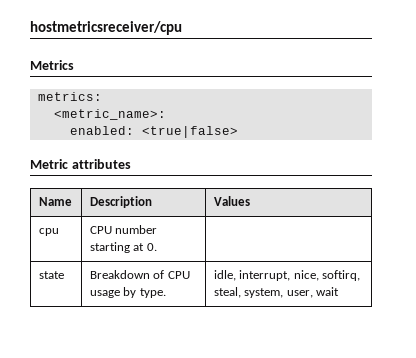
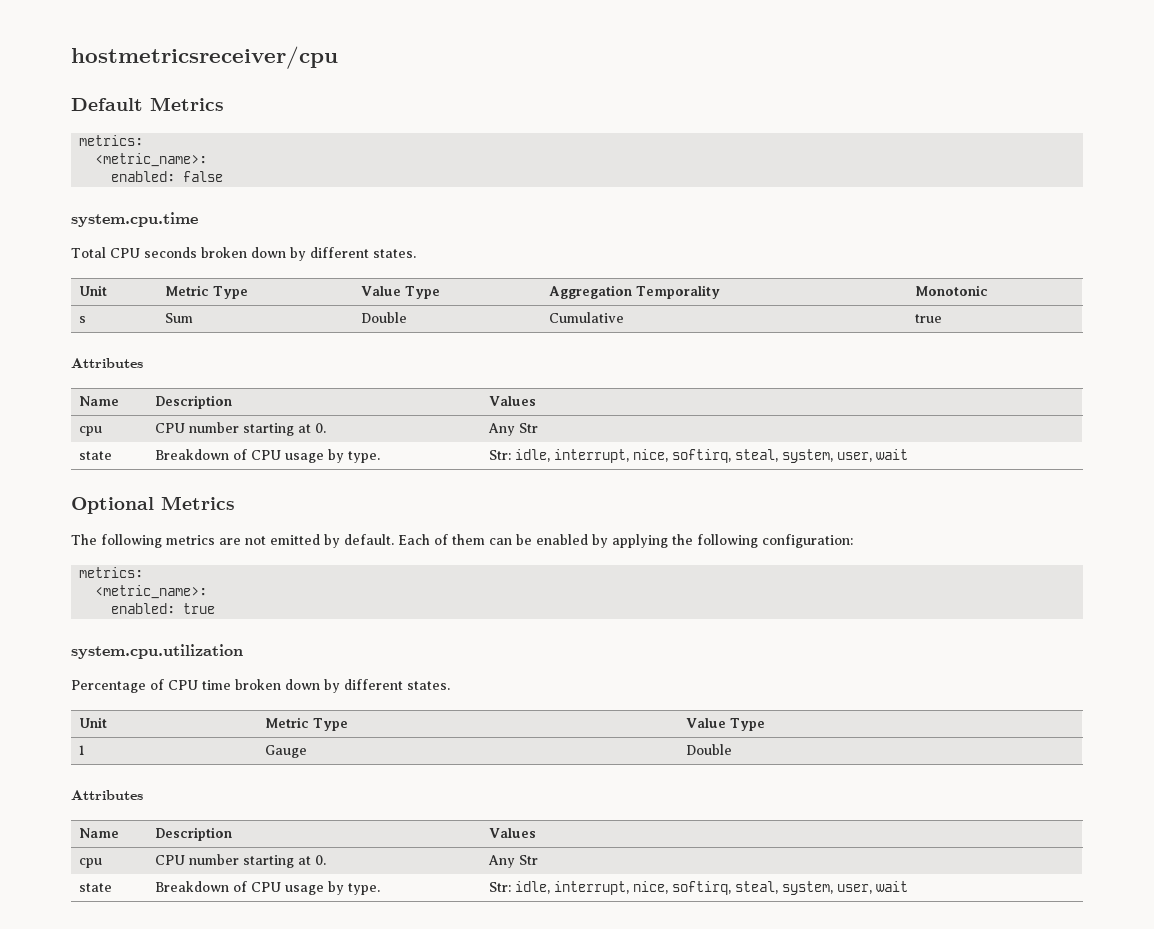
- Metrics
+ Default Metrics
- enabled: <true|false>
- Metric attributes
+ enabled: false
+ system.cpu.time
+ Total CPU seconds broken down by different states.
+ Unit | Metric Type | Value Type | Aggregation Temporality | Monotonic
+ s | Sum | Double | Cumulative | true
+ Attributes
  Name | Description | Values
- cpu | CPU number starting at 0. |
- state | Breakdown of CPU usage by type. | idle, interrupt, nice, softirq, steal, system, user, wait
+ cpu | CPU number starting at 0. | Any Str
+ state | Breakdown of CPU usage by type. | Str: idle, interrupt, nice, softirq, steal, system, user, wait
+ Optional Metrics
+ The following metrics are not emitted by default. Each of them can be enabled by applying the following configuration:
+ metrics:
+ <metric_name>:
+ enabled: true
+ system.cpu.utilization
+ Percentage of CPU time broken down by different states.
+ Unit | Metric Type | Value Type
+ 1 | Gauge | Double
+ Attributes
+ Name | Description | Values
+ cpu | CPU number starting at 0. | Any Str
+ state | Breakdown of CPU usage by type. | Str: idle, interrupt, nice, softirq, steal, system, user, wait

